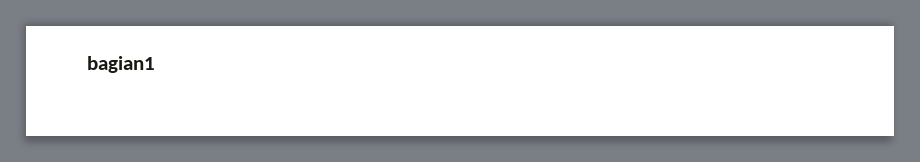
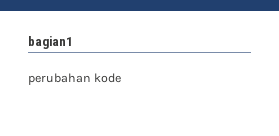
+ perubahan kode

